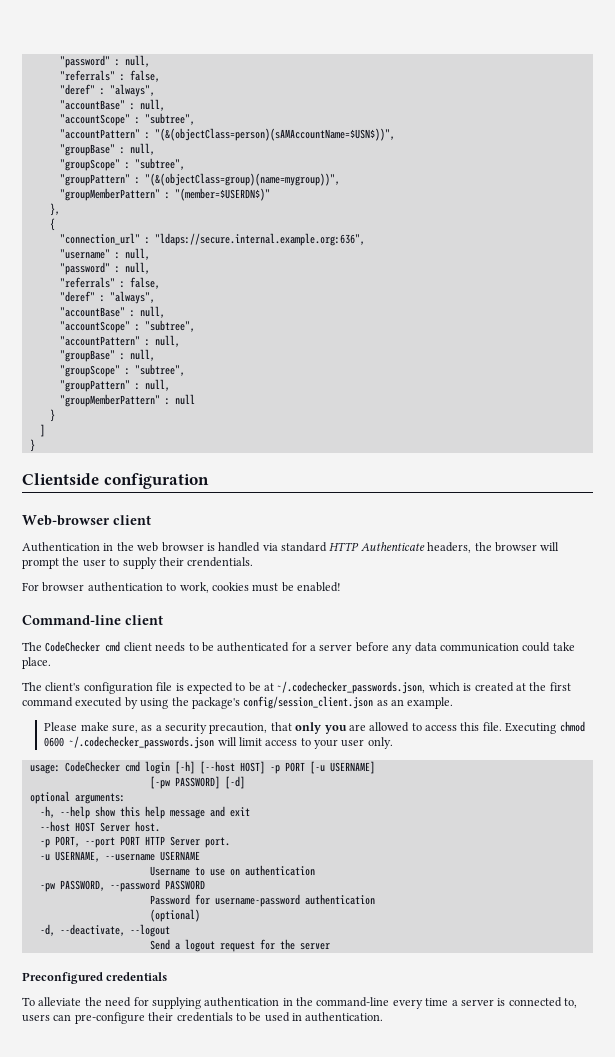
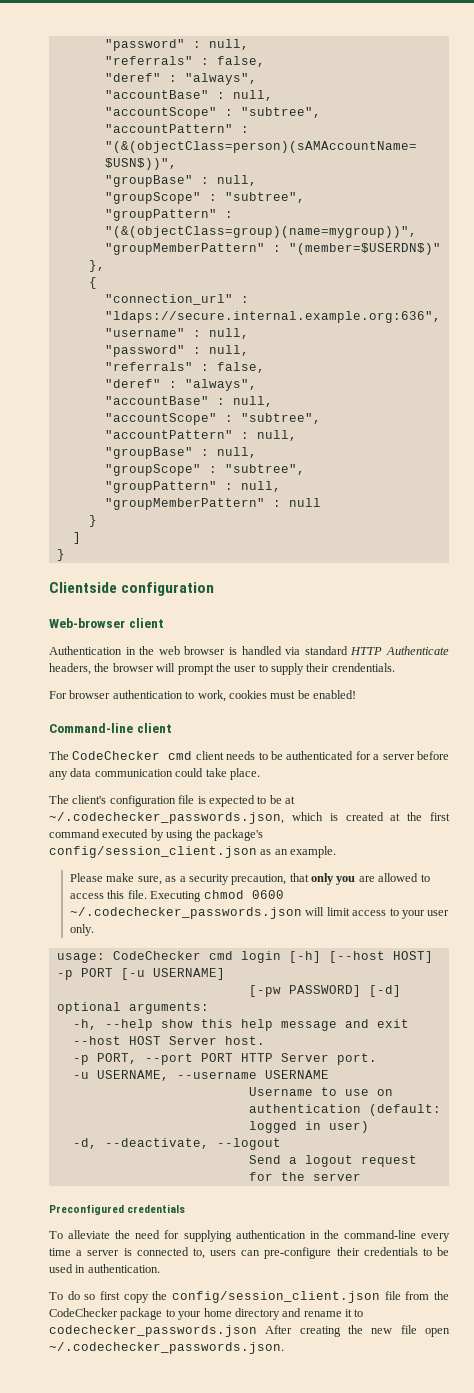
- Username to use on authentication
- -pw PASSWORD, --password PASSWORD
- Password for username-password authentication
- (optional)
+ Username to use on authentication (default: logged in user)
+ To do so first copy the config/session_client.json file from the CodeChecker package to your home directory and rename it to codechecker_passwords.json After creating the new file open ~/.codechecker_passwords.json.

